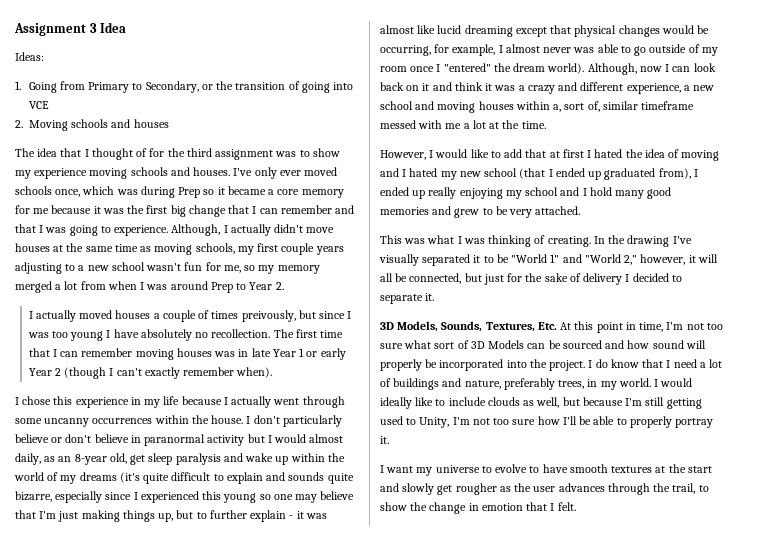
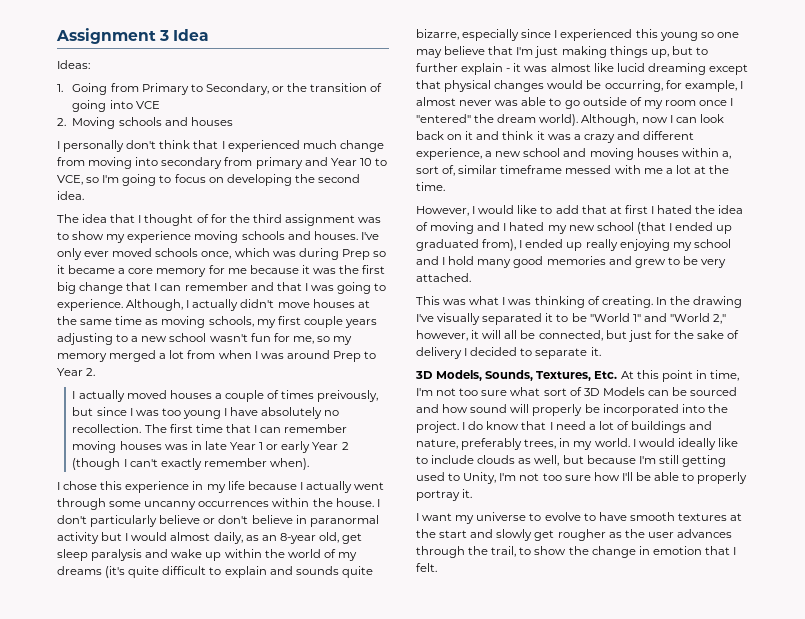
+ I personally don't think that I experienced much change from moving into secondary from primary and Year 10 to VCE, so I'm going to focus on developing the second idea.

